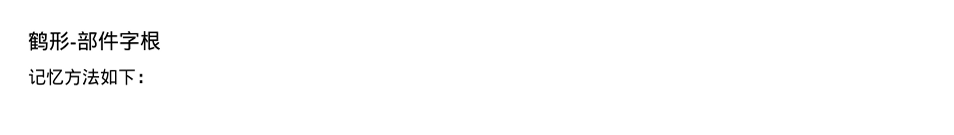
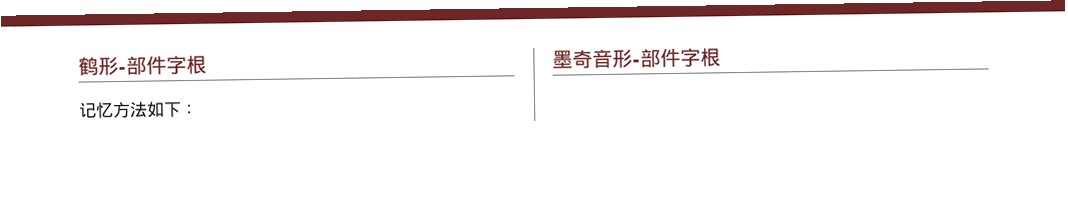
+ 墨奇音形-部件字根

